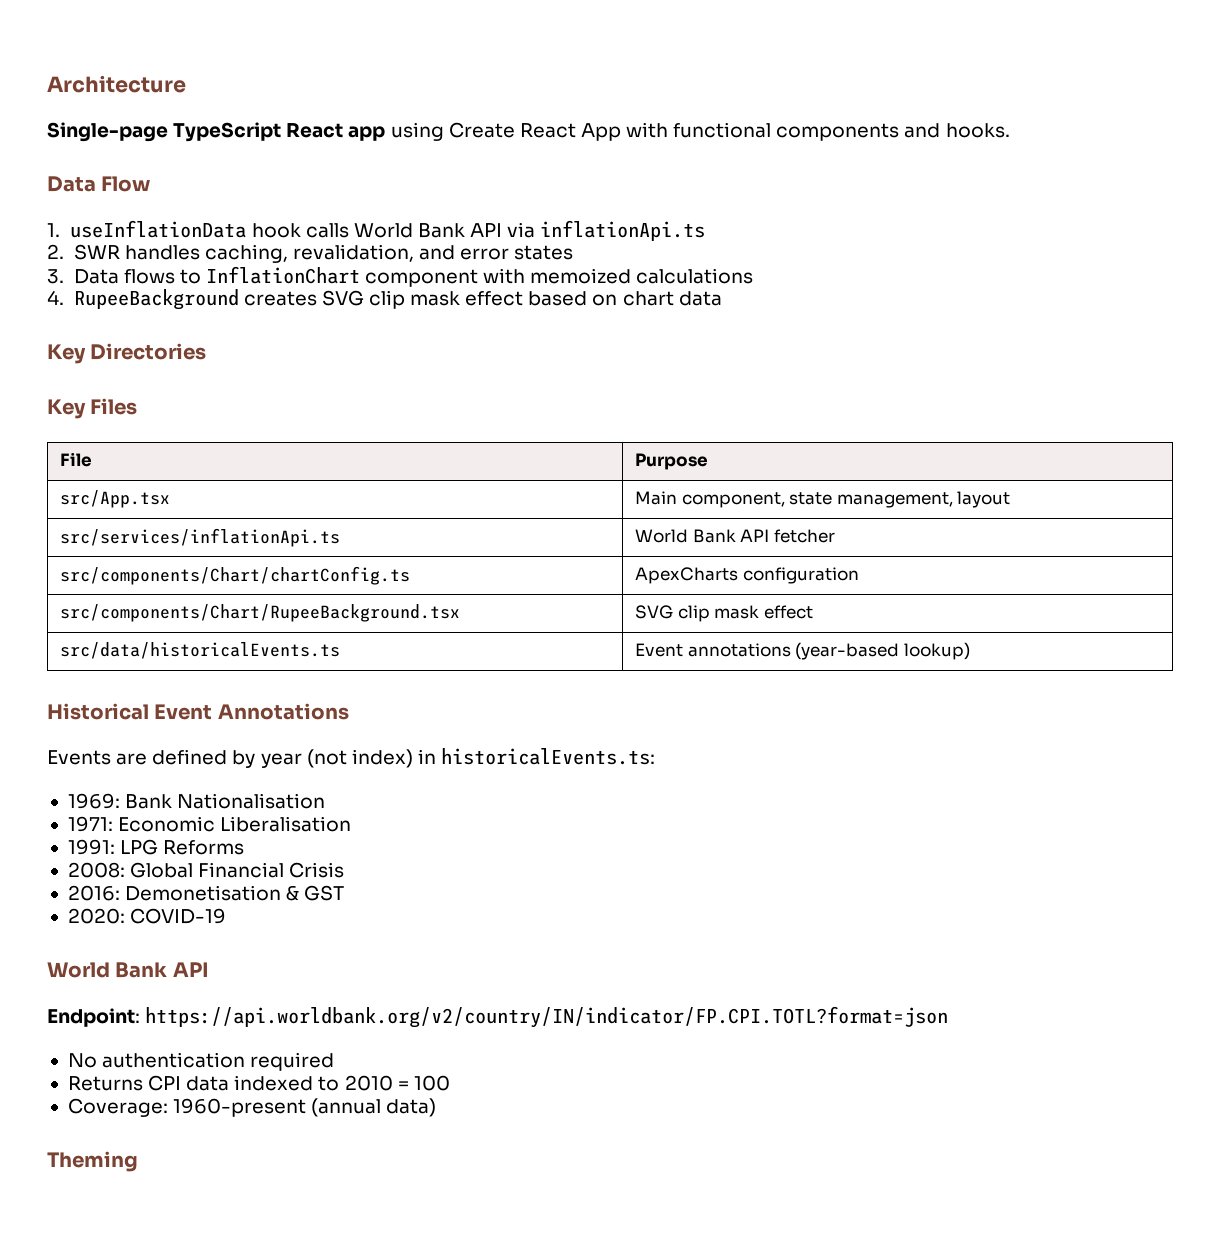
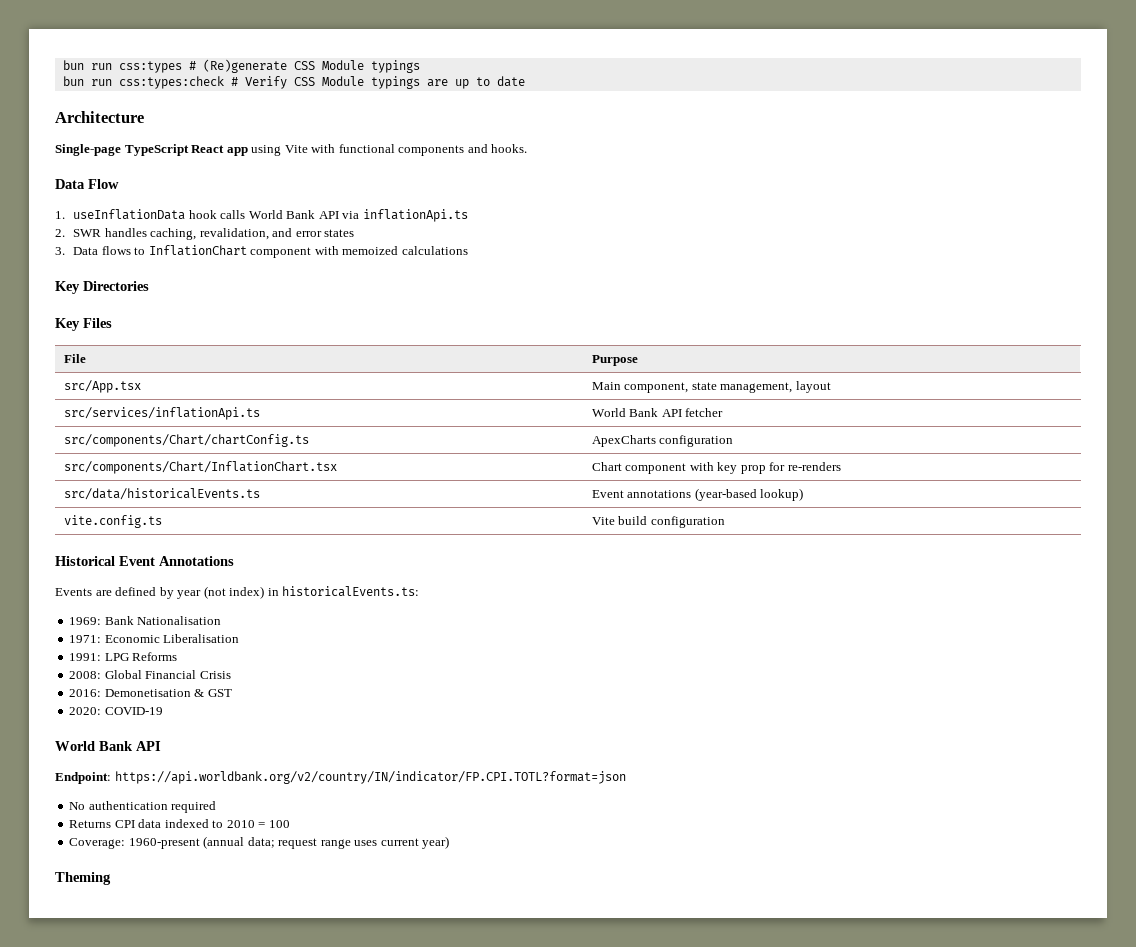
+ bun run css:types # (Re)generate CSS Module typings
+ bun run css:types:check # Verify CSS Module typings are up to date
- Single-page TypeScript React app using Create React App with functional components and hooks.
+ Single-page TypeScript React app using Vite with functional components and hooks.
- 4. RupeeBackground creates SVG clip mask effect based on chart data
- src/components/Chart/RupeeBackground.tsx | SVG clip mask effect
+ src/components/Chart/InflationChart.tsx | Chart component with key prop for re-renders
+ vite.config.ts | Vite build configuration
- Coverage: 1960-present (annual data)
+ Coverage: 1960-present (annual data; request range uses current year)

